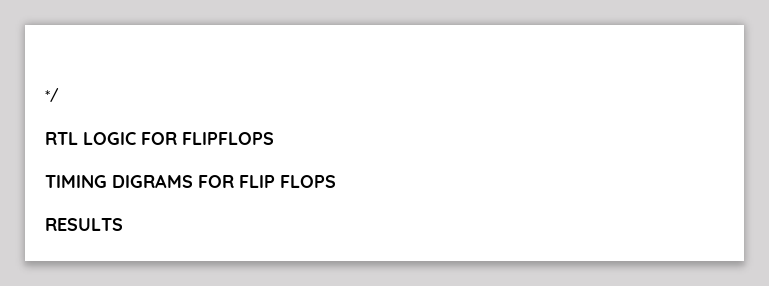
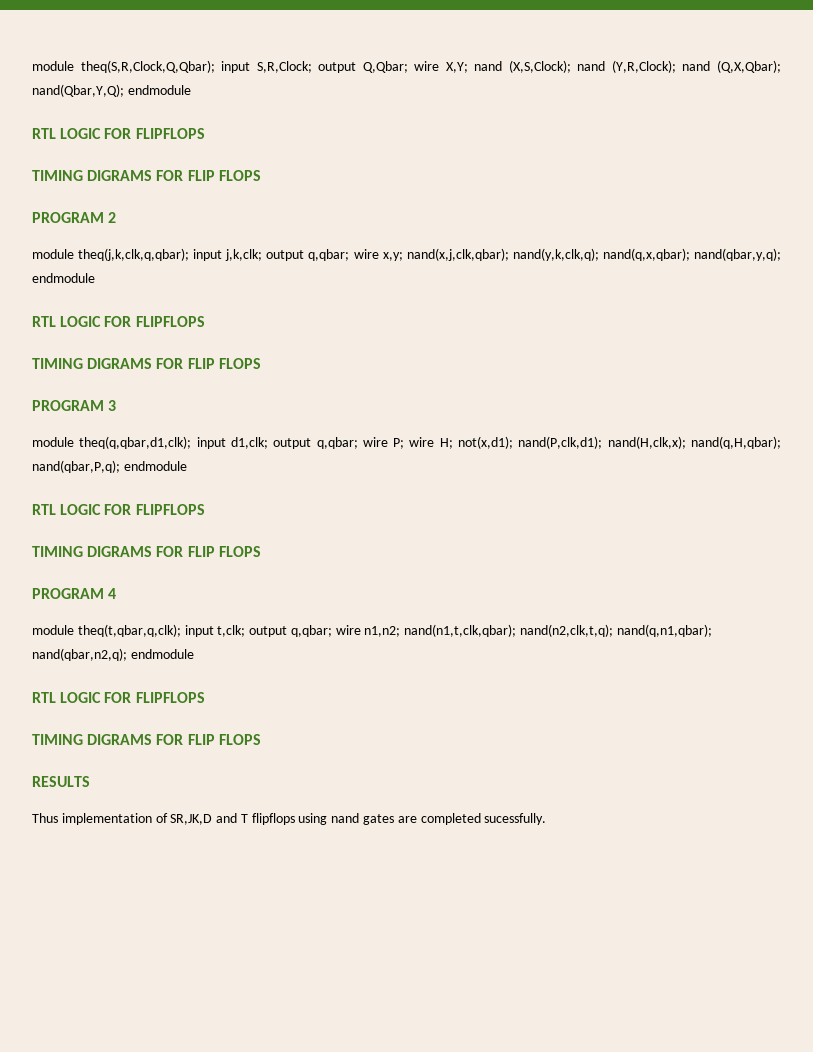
- */
+ module theq(S,R,Clock,Q,Qbar); input S,R,Clock; output Q,Qbar; wire X,Y; nand (X,S,Clock); nand (Y,R,Clock); nand (Q,X,Qbar); nand(Qbar,Y,Q); endmodule
+ RTL LOGIC FOR FLIPFLOPS
+ TIMING DIGRAMS FOR FLIP FLOPS
+ PROGRAM 2
+ module theq(j,k,clk,q,qbar); input j,k,clk; output q,qbar; wire x,y; nand(x,j,clk,qbar); nand(y,k,clk,q); nand(q,x,qbar); nand(qbar,y,q); endmodule
+ RTL LOGIC FOR FLIPFLOPS
+ TIMING DIGRAMS FOR FLIP FLOPS
+ PROGRAM 3
+ module theq(q,qbar,d1,clk); input d1,clk; output q,qbar; wire P; wire H; not(x,d1); nand(P,clk,d1); nand(H,clk,x); nand(q,H,qbar); nand(qbar,P,q); endmodule
+ RTL LOGIC FOR FLIPFLOPS
+ TIMING DIGRAMS FOR FLIP FLOPS
+ PROGRAM 4
+ module theq(t,qbar,q,clk); input t,clk; output q,qbar; wire n1,n2; nand(n1,t,clk,qbar); nand(n2,clk,t,q); nand(q,n1,qbar); nand(qbar,n2,q); endmodule
+ Thus implementation of SR,JK,D and T flipflops using nand gates are completed sucessfully.

